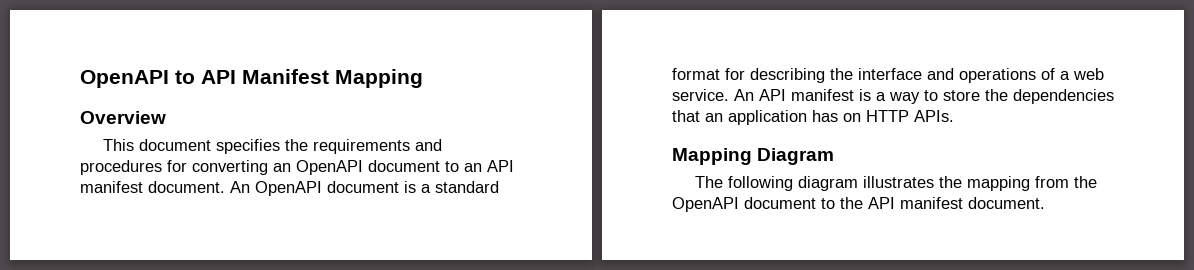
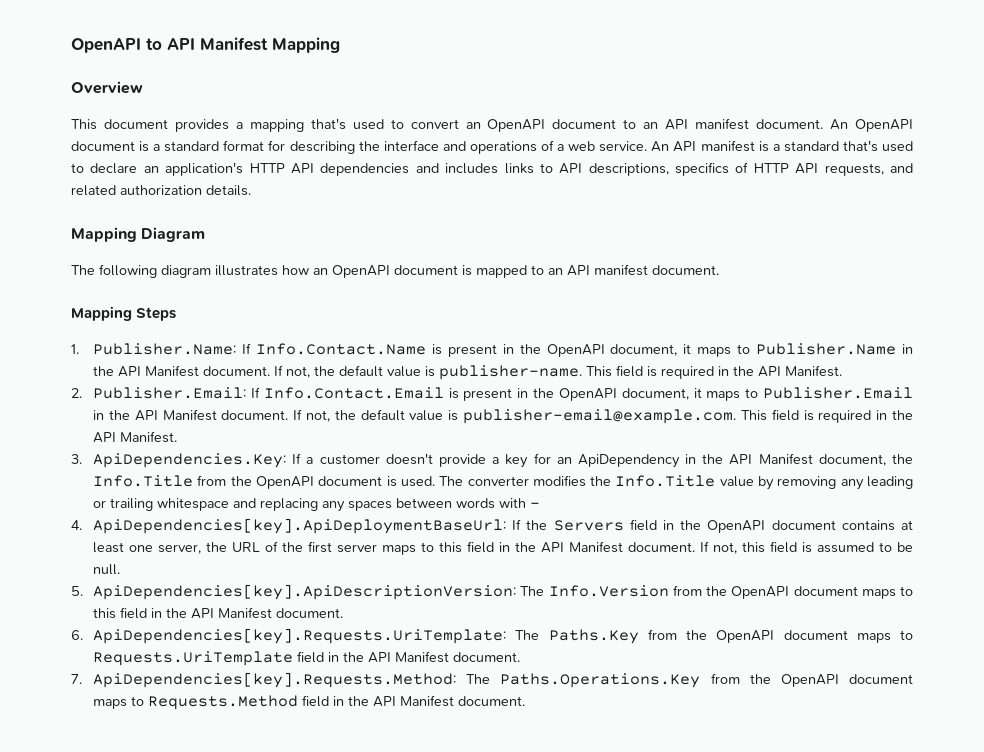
- This document specifies the requirements and procedures for converting an OpenAPI document to an API manifest document.
+ This document provides a mapping that's used to convert an OpenAPI document to an API manifest document.
- An API manifest is a way to store the dependencies that an application has on HTTP APIs.
+ An API manifest is a standard that's used to declare an application's HTTP API dependencies and includes links to API descriptions, specifics of HTTP API requests, and related authorization details.
- The following diagram illustrates the mapping from the OpenAPI document to the API manifest document.
+ The following diagram illustrates how an OpenAPI document is mapped to an API manifest document.
+ Mapping Steps
+ 1. Publisher.Name: If Info.Contact.Name is present in the OpenAPI document, it maps to Publisher.Name in the API Manifest document. If not, the default value is publisher-name. This field is required in the API Manifest.
+ 2. Publisher.Email: If Info.Contact.Email is present in the OpenAPI document, it maps to Publisher.Email in the API Manifest document. If not, the default value is publisher-email@example.com. This field is required in the API Manifest.
+ 3. ApiDependencies.Key: If a customer doesn't provide a key for an ApiDependency in the API Manifest document, the Info.Title from the OpenAPI document is used. The converter modifies the Info.Title value by removing any leading or trailing whitespace and replacing any spaces between words with -
+ 4. ApiDependencies[key].ApiDeploymentBaseUrl: If the Servers field in the OpenAPI document contains at least one server, the URL of the first server maps to this field in the API Manifest document. If not, this field is assumed to be null.
+ 5. ApiDependencies[key].ApiDescriptionVersion: The Info.Version from the OpenAPI document maps to this field in the API Manifest document.
+ 6. ApiDependencies[key].Requests.UriTemplate: The Paths.Key from the OpenAPI document maps to Requests.UriTemplate field in the API Manifest document.
+ 7. ApiDependencies[key].Requests.Method: The Paths.Operations.Key from the OpenAPI document maps to Requests.Method field in the API Manifest document.

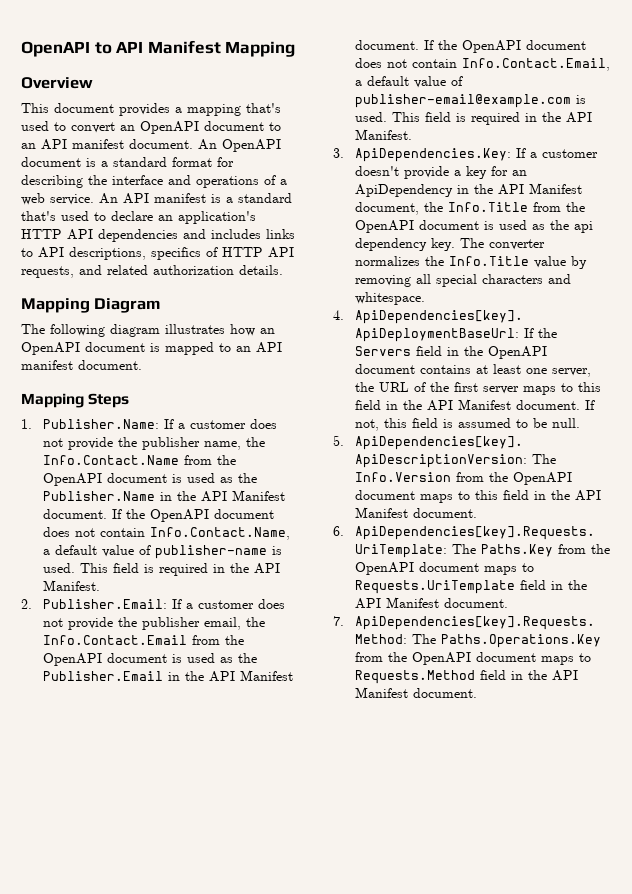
- 1. Publisher.Name: If Info.Contact.Name is present in the OpenAPI document, it maps to Publisher.Name in the API Manifest document.
+ 1. Publisher.Name: If a customer does not provide the publisher name, the Info.Contact.Name from the OpenAPI document is used as the Publisher.Name in the API Manifest document.
- If not, the default value is publisher-name.
+ If the OpenAPI document does not contain Info.Contact.Name, a default value of publisher-name is used.
- 2. Publisher.Email: If Info.Contact.Email is present in the OpenAPI document, it maps to Publisher.Email in the API Manifest document.
+ 2. Publisher.Email: If a customer does not provide the publisher email, the Info.Contact.Email from the OpenAPI document is used as the Publisher.Email in the API Manifest document.
- If not, the default value is publisher-email@example.com. This field is required in the API Manifest.
+ If the OpenAPI document does not contain Info.Contact.Email, a default value of publisher-email@example.com is used. This field is required in the API Manifest.
- 3. ApiDependencies.Key: If a customer doesn't provide a key for an ApiDependency in the API Manifest document, the Info.Title from the OpenAPI document is used.
+ 3. ApiDependencies.Key: If a customer doesn't provide a key for an ApiDependency in the API Manifest document, the Info.Title from the OpenAPI document is used as the api dependency key.
- The converter modifies the Info.Title value by removing any leading or trailing whitespace and replacing any spaces between words with -
+ The converter normalizes the Info.Title value by removing all special characters and whitespace.

